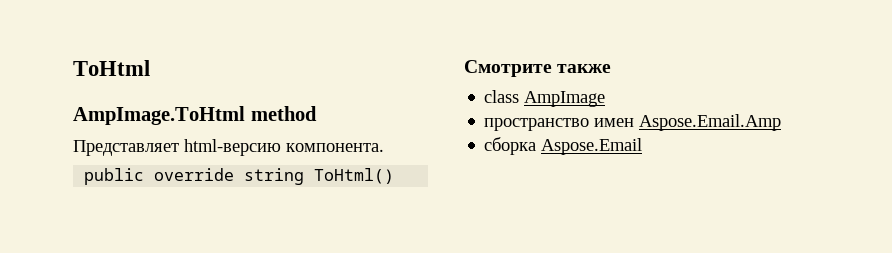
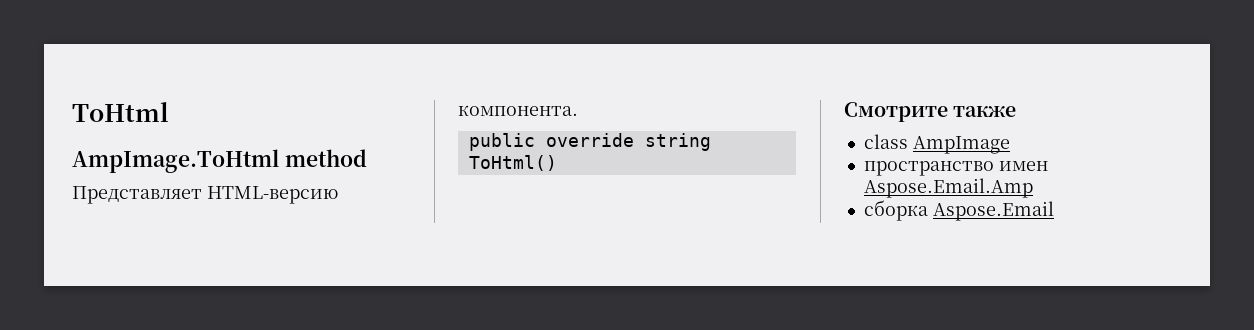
- Представляет html-версию компонента.
+ Представляет HTML-версию компонента.

